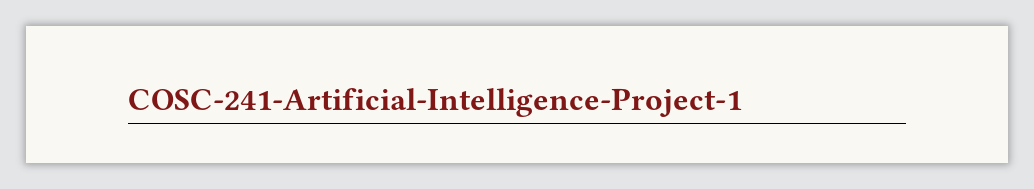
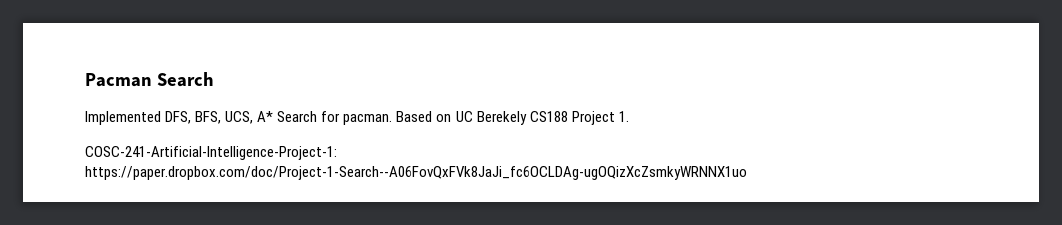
- COSC-241-Artificial-Intelligence-Project-1
+ Pacman Search
+ Implemented DFS, BFS, UCS, A* Search for pacman. Based on UC Berekely CS188 Project 1.
+ COSC-241-Artificial-Intelligence-Project-1: https://paper.dropbox.com/doc/Project-1-Search--A06FovQxFVk8JaJi_fc6OCLDAg-ugOQizXcZsmkyWRNNX1uo

